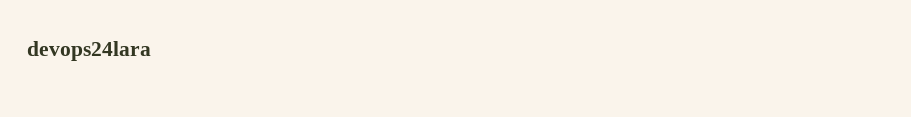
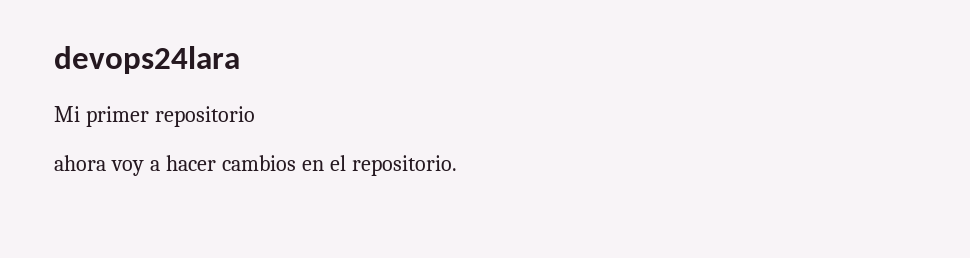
+ Mi primer repositorio
+ ahora voy a hacer cambios en el repositorio.

